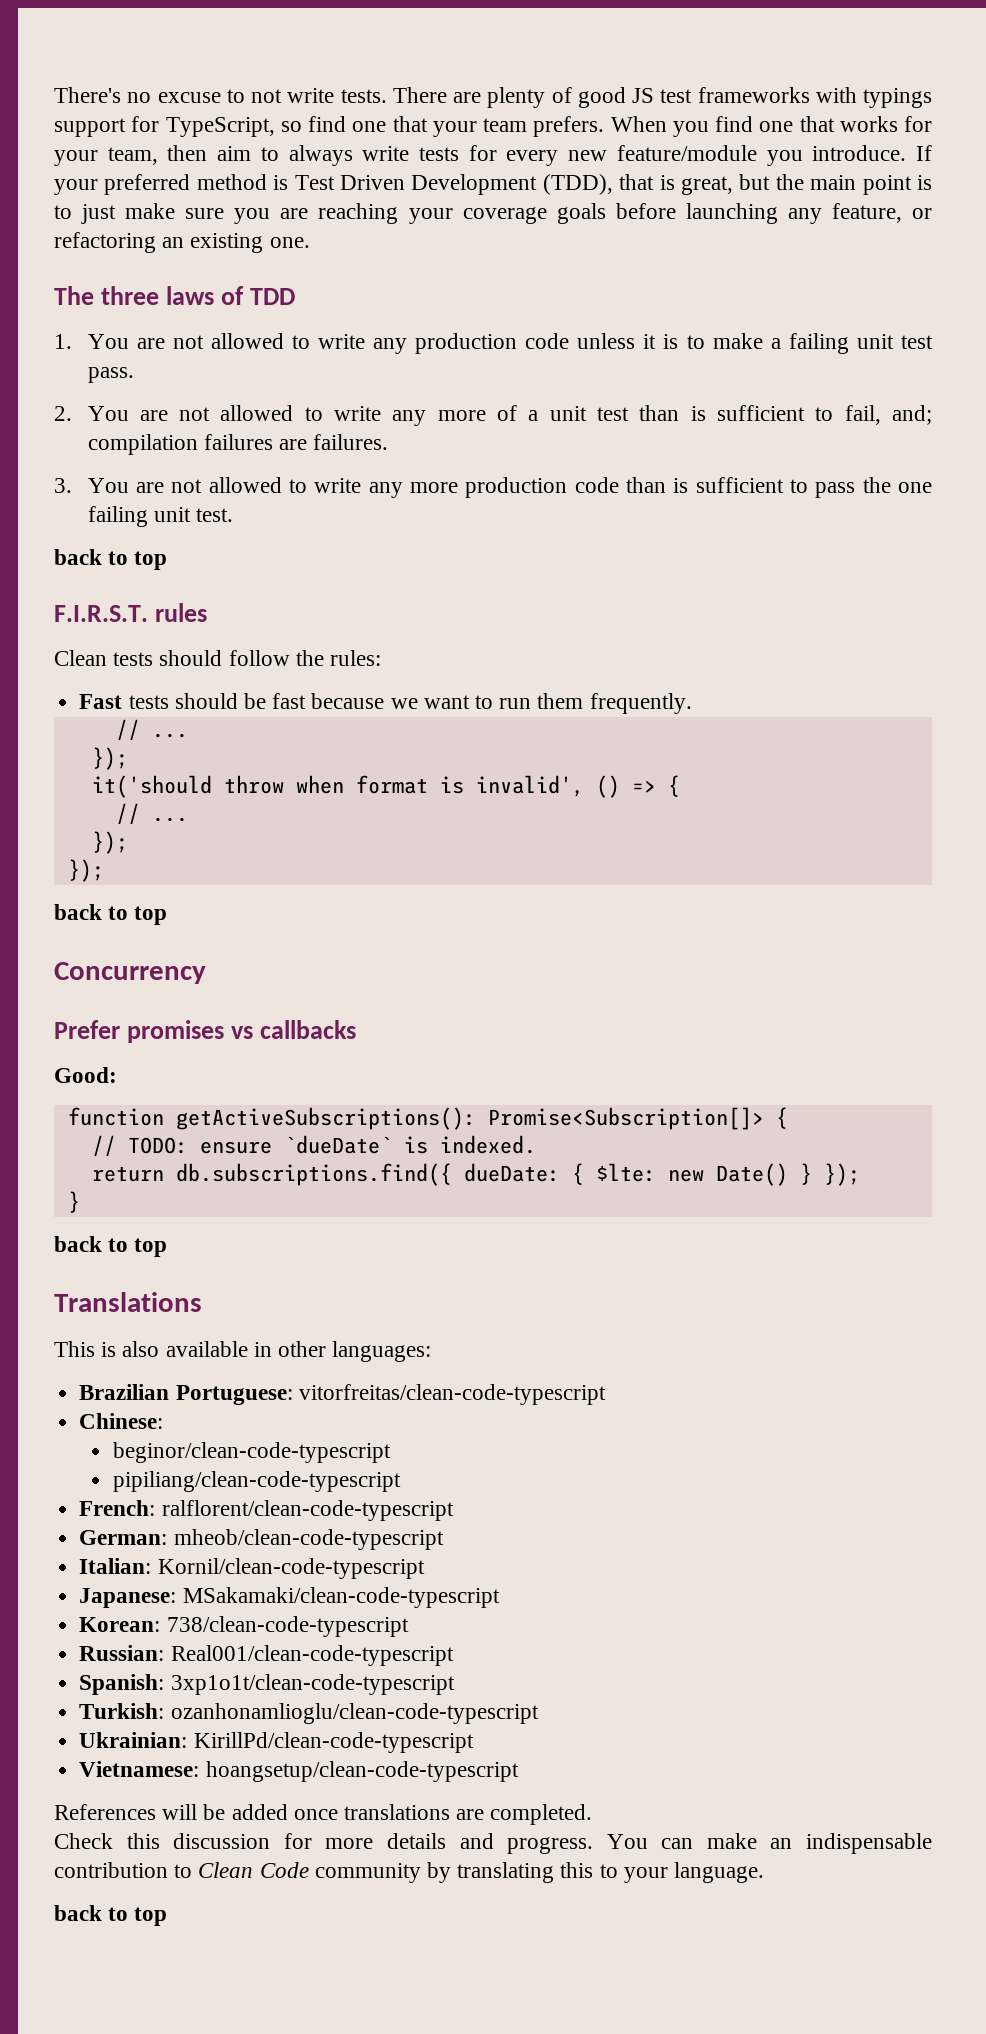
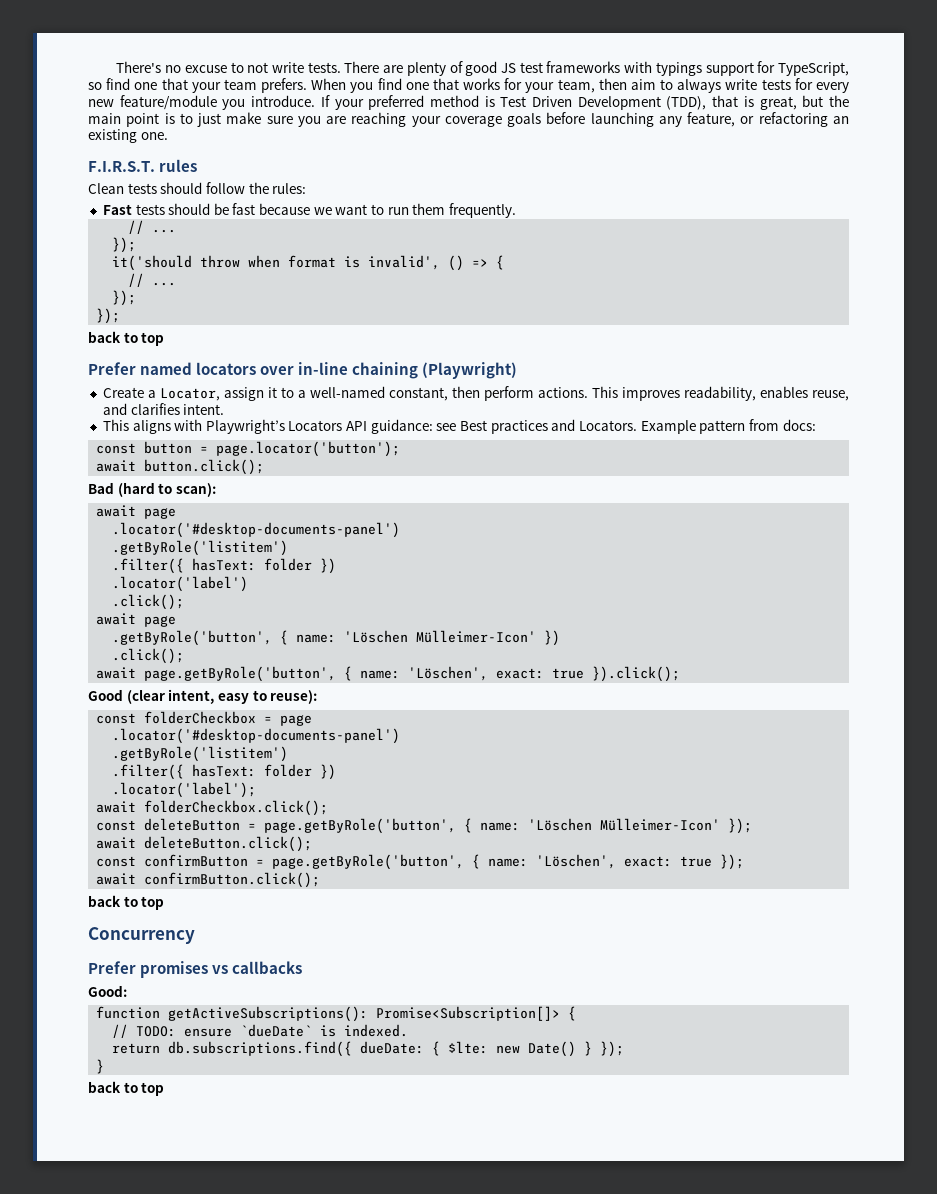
- The three laws of TDD
- 1. You are not allowed to write any production code unless it is to make a failing unit test pass.
- 2. You are not allowed to write any more of a unit test than is sufficient to fail, and; compilation failures are failures.
- 3. You are not allowed to write any more production code than is sufficient to pass the one failing unit test.
- back to top
+ Prefer named locators over in-line chaining (Playwright)
+ Create a Locator, assign it to a well-named constant, then perform actions. This improves readability, enables reuse, and clarifies intent.
+ This aligns with Playwright’s Locators API guidance: see Best practices and Locators. Example pattern from docs:
+ const button = page.locator('button');
+ await button.click();
+ Bad (hard to scan):
+ await page
+ .locator('#desktop-documents-panel')
+ .getByRole('listitem')
+ .filter({ hasText: folder })
+ .locator('label')
+ .click();
+ await page
+ .getByRole('button', { name: 'Löschen Mülleimer-Icon' })
+ .click();
+ await page.getByRole('button', { name: 'Löschen', exact: true }).click();
+ Good (clear intent, easy to reuse):
+ const folderCheckbox = page
+ .locator('#desktop-documents-panel')
+ .getByRole('listitem')
+ .filter({ hasText: folder })
+ .locator('label');
+ await folderCheckbox.click();
+ const deleteButton = page.getByRole('button', { name: 'Löschen Mülleimer-Icon' });
+ await deleteButton.click();
+ const confirmButton = page.getByRole('button', { name: 'Löschen', exact: true });
+ await confirmButton.click();
+ back to top
- Translations
- This is also available in other languages:
- Brazilian Portuguese: vitorfreitas/clean-code-typescript
- Chinese:
- beginor/clean-code-typescript
- pipiliang/clean-code-typescript
- French: ralflorent/clean-code-typescript
- German: mheob/clean-code-typescript
- Italian: Kornil/clean-code-typescript
- Japanese: MSakamaki/clean-code-typescript
- Korean: 738/clean-code-typescript
- Russian: Real001/clean-code-typescript
- Spanish: 3xp1o1t/clean-code-typescript
- Turkish: ozanhonamlioglu/clean-code-typescript
- Ukrainian: KirillPd/clean-code-typescript
- Vietnamese: hoangsetup/clean-code-typescript
- References will be added once translations are completed.
- Check this discussion for more details and progress. You can make an indispensable contribution to Clean Code community by translating this to your language.
- back to top

